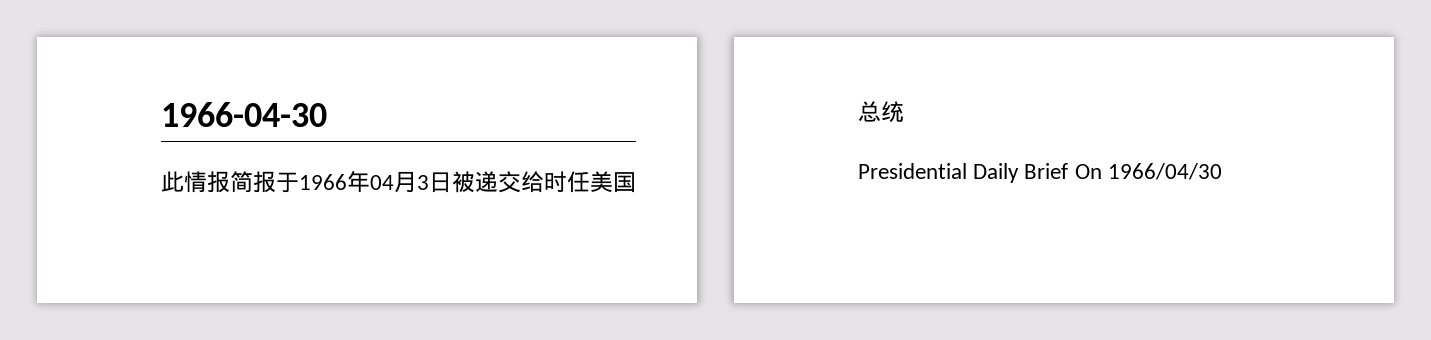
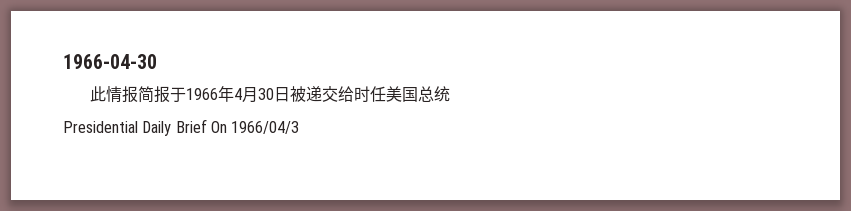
- 此情报简报于1966年04月3日被递交给时任美国总统
+ 此情报简报于1966年4月30日被递交给时任美国总统
- Presidential Daily Brief On 1966/04/30
+ Presidential Daily Brief On 1966/04/3

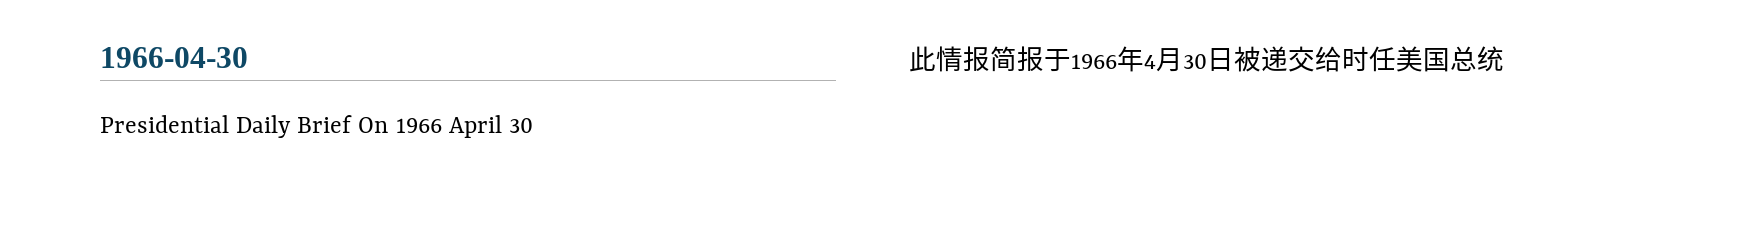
+ Presidential Daily Brief On 1966 April 30
- Presidential Daily Brief On 1966/04/3

